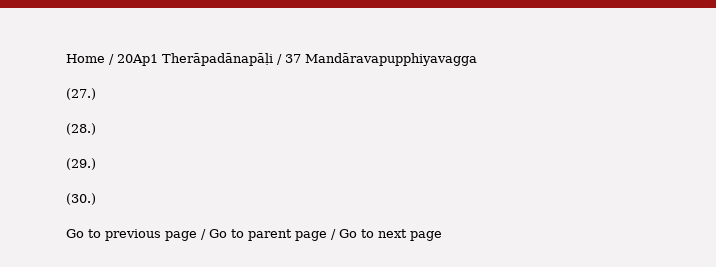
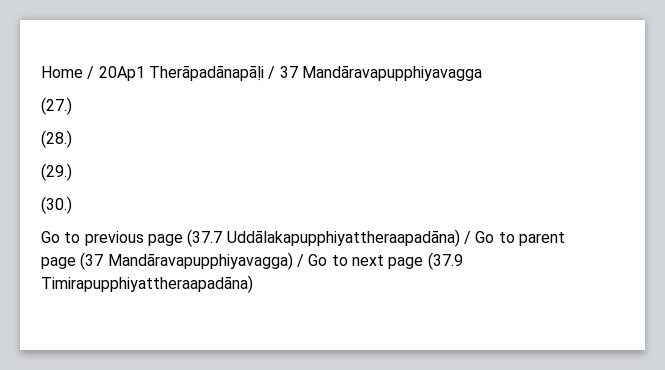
- Go to previous page / Go to parent page / Go to next page
+ Go to previous page (37.7 Uddālakapupphiyattheraapadāna) / Go to parent page (37 Mandāravapupphiyavagga) / Go to next page (37.9 Timirapupphiyattheraapadāna)

